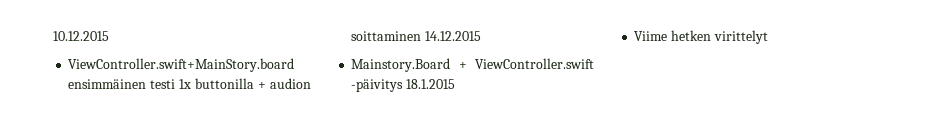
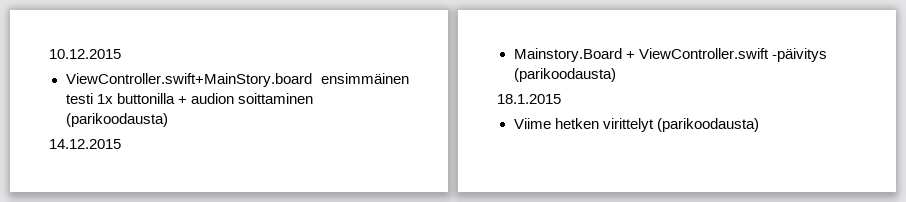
- ViewController.swift+MainStory.board ensimmäinen testi 1x buttonilla + audion soittaminen 14.12.2015
+ ViewController.swift+MainStory.board ensimmäinen testi 1x buttonilla + audion soittaminen (parikoodausta)
+ 14.12.2015
- Mainstory.Board + ViewController.swift -päivitys 18.1.2015
+ Mainstory.Board + ViewController.swift -päivitys (parikoodausta)
+ 18.1.2015
- Viime hetken virittelyt
+ Viime hetken virittelyt (parikoodausta)

